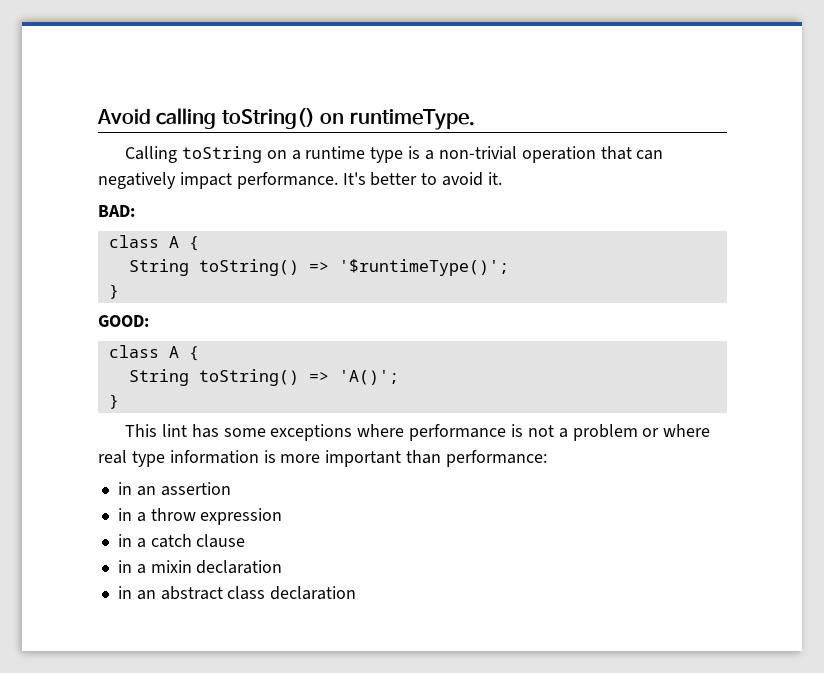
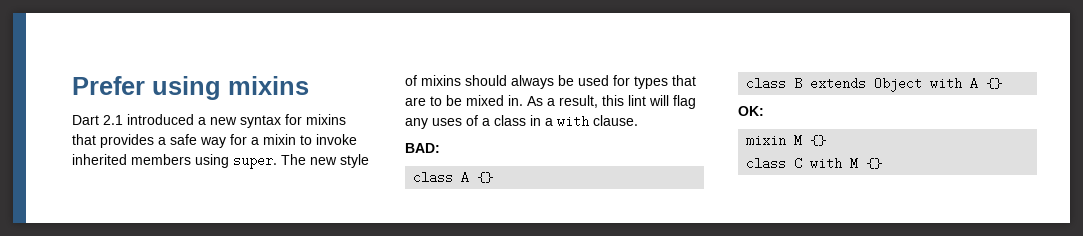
- Avoid calling toString() on runtimeType.
- Calling toString on a runtime type is a non-trivial operation that can negatively impact performance. It's better to avoid it.
+ Prefer using mixins
+ Dart 2.1 introduced a new syntax for mixins that provides a safe way for a mixin to invoke inherited members using super. The new style of mixins should always be used for types that are to be mixed in. As a result, this lint will flag any uses of a class in a with clause.
  BAD:
- class A {
- String toString() => '$runtimeType()';
- }
- GOOD:
- class A {
- String toString() => 'A()';
- }
- This lint has some exceptions where performance is not a problem or where real type information is more important than performance:
- in an assertion
- in a throw expression
- in a catch clause
- in a mixin declaration
- in an abstract class declaration
+ class A {}
+ class B extends Object with A {}
+ OK:
+ mixin M {}
+ class C with M {}

